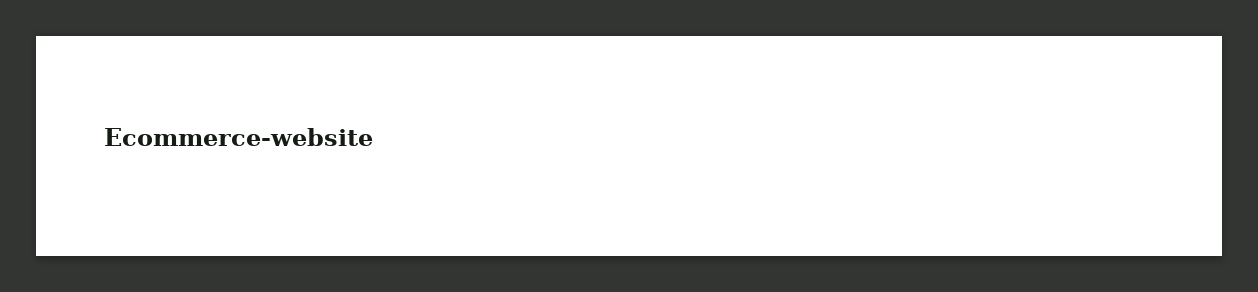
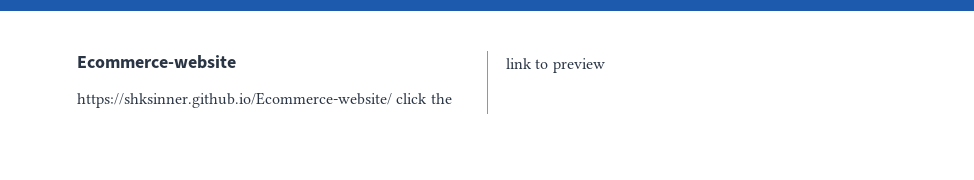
+ https://shksinner.github.io/Ecommerce-website/ click the link to preview

